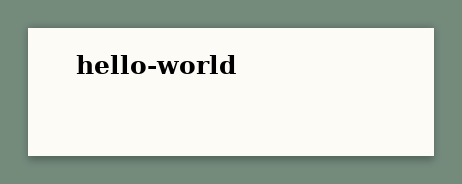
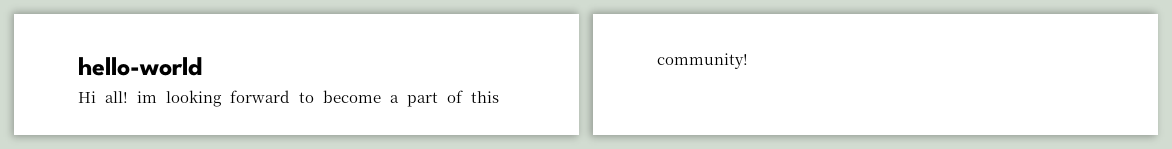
+ Hi all! im looking forward to become a part of this community!

